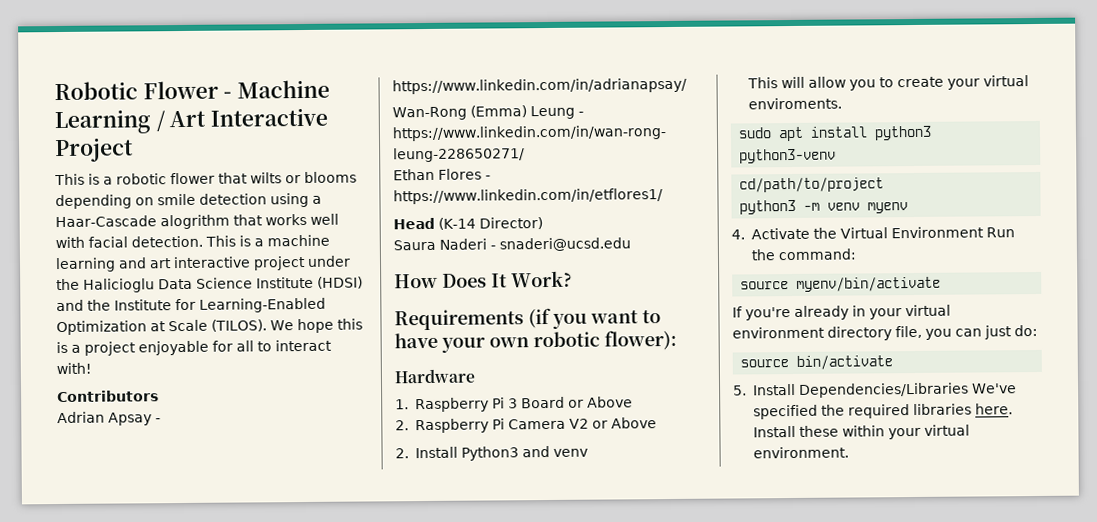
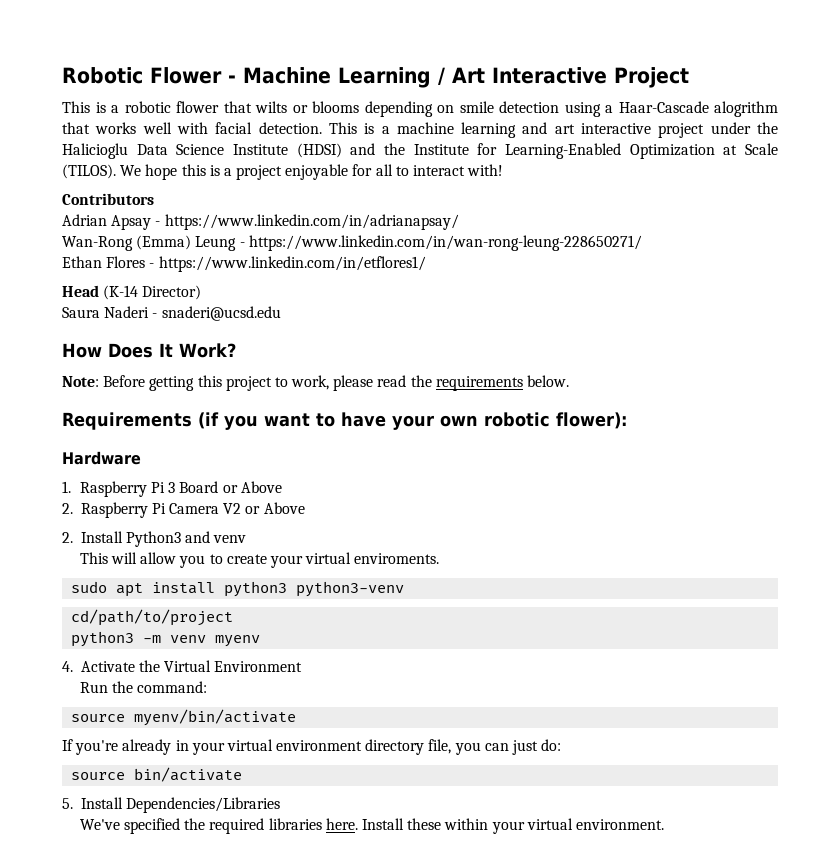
+ Note: Before getting this project to work, please read the requirements below.
- 4. Activate the Virtual Environment Run the command:
+ 4. Activate the Virtual Environment
+ Run the command:
- 5. Install Dependencies/Libraries We've specified the required libraries here.
+ 5. Install Dependencies/Libraries
+ We've specified the required libraries here.

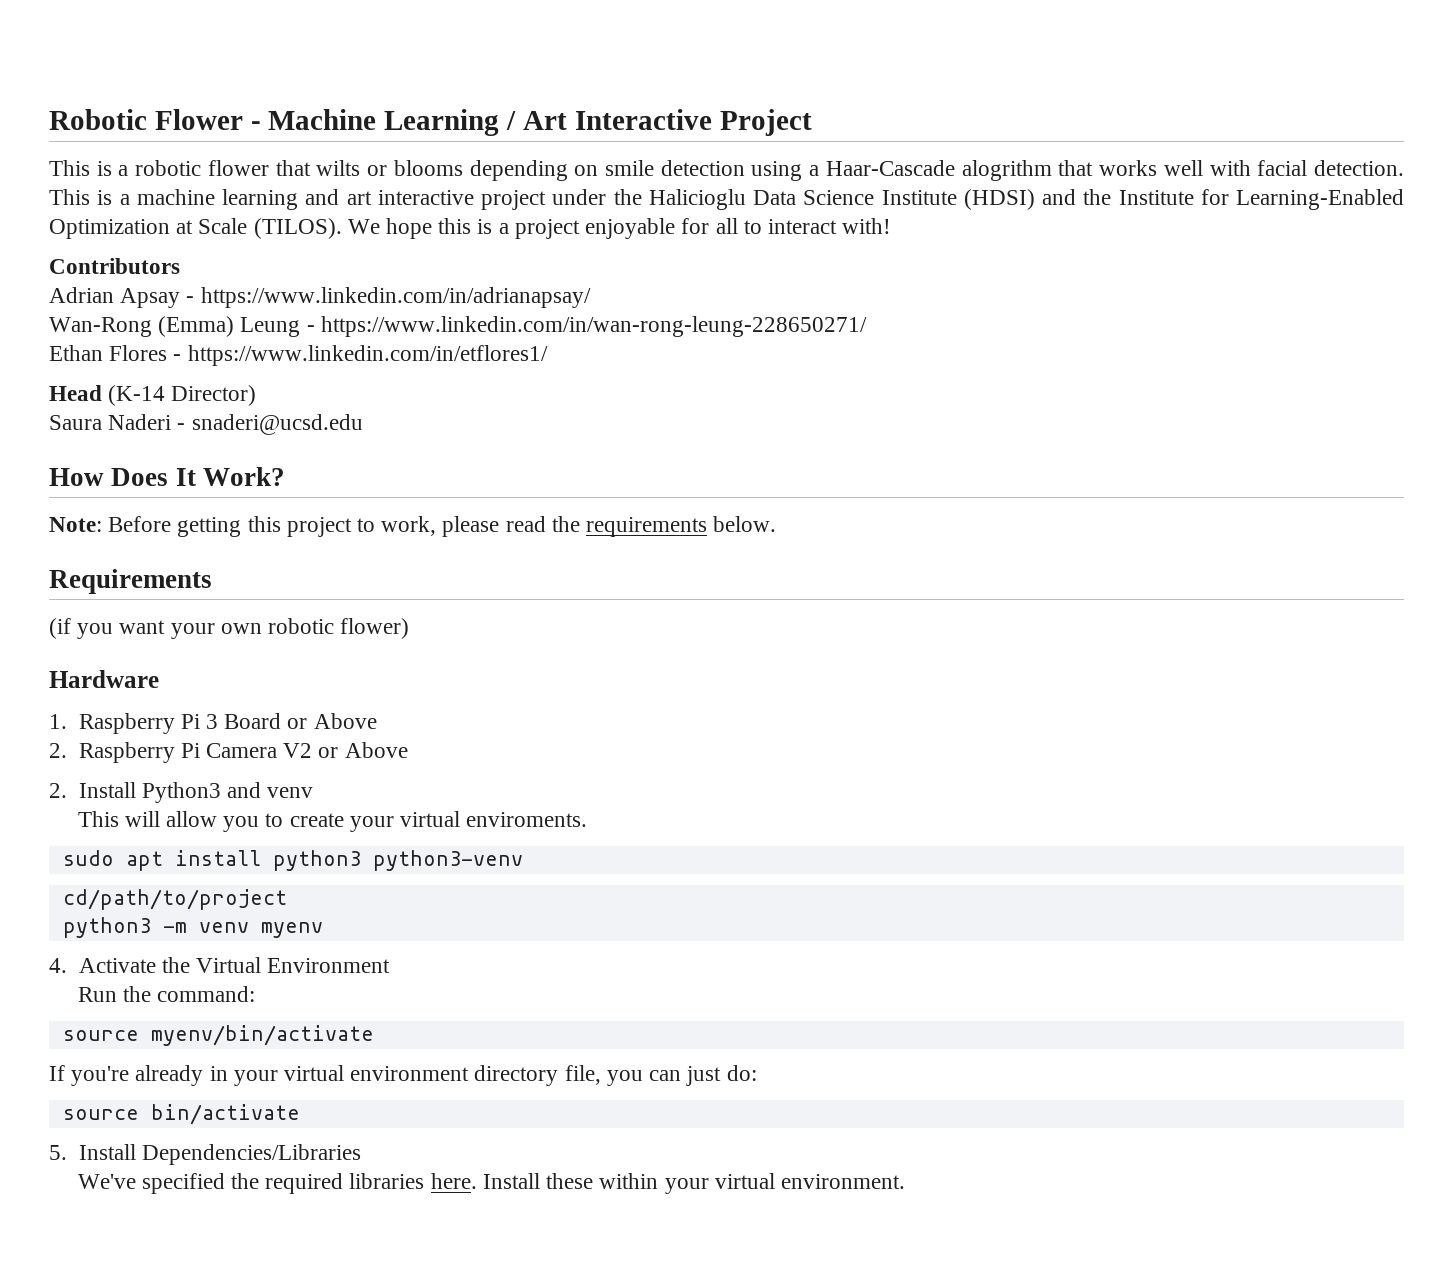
- Requirements (if you want to have your own robotic flower):
+ Requirements
+ (if you want your own robotic flower)

